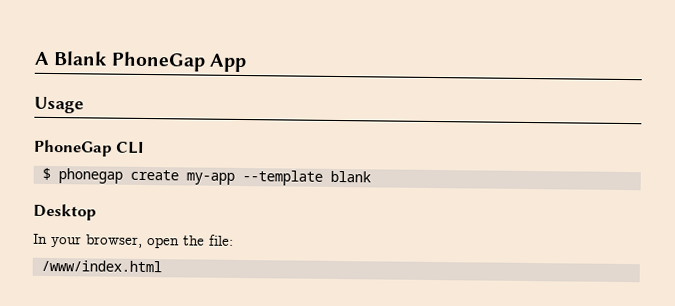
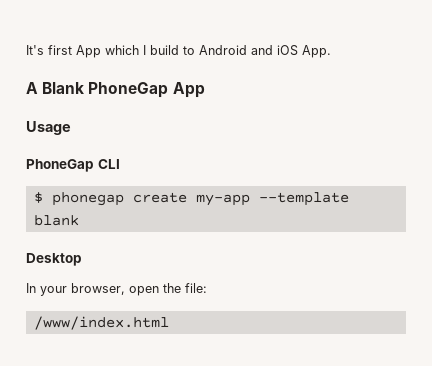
+ It's first App which I build to Android and iOS App.

